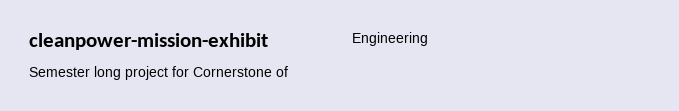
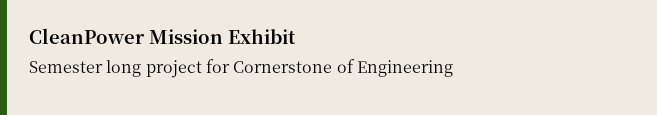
- cleanpower-mission-exhibit
+ CleanPower Mission Exhibit

